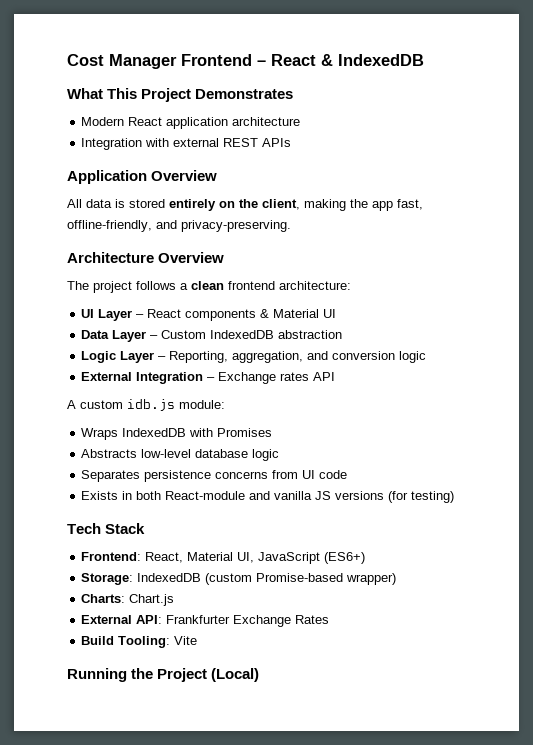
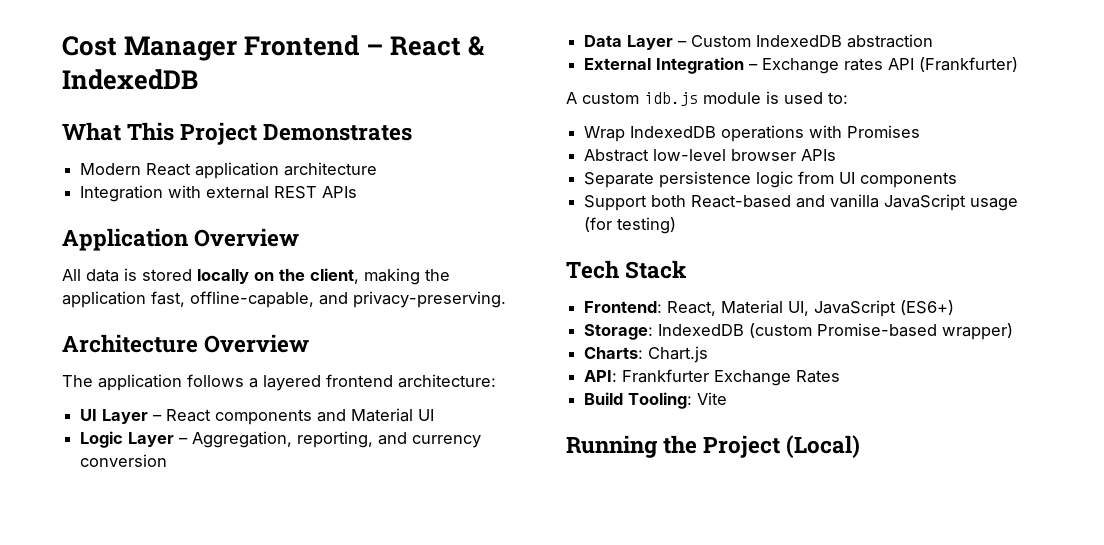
- All data is stored entirely on the client, making the app fast, offline-friendly, and privacy-preserving.
+ All data is stored locally on the client, making the application fast, offline-capable, and privacy-preserving.
- The project follows a clean frontend architecture:
+ The application follows a layered frontend architecture:
- UI Layer – React components & Material UI
+ UI Layer – React components and Material UI
+ Logic Layer – Aggregation, reporting, and currency conversion
- Logic Layer – Reporting, aggregation, and conversion logic
- External Integration – Exchange rates API
+ External Integration – Exchange rates API (Frankfurter)
- A custom idb.js module:
- Wraps IndexedDB with Promises
- Abstracts low-level database logic
- Separates persistence concerns from UI code
- Exists in both React-module and vanilla JS versions (for testing)
+ A custom idb.js module is used to:
+ Wrap IndexedDB operations with Promises
+ Abstract low-level browser APIs
+ Separate persistence logic from UI components
+ Support both React-based and vanilla JavaScript usage (for testing)
- External API: Frankfurter Exchange Rates
+ API: Frankfurter Exchange Rates

